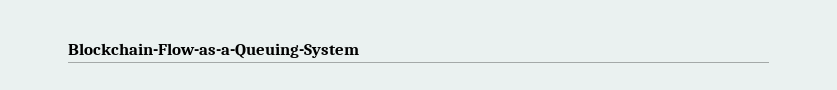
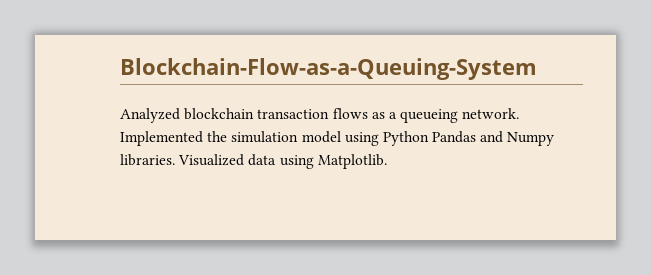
+ Analyzed blockchain transaction flows as a queueing network. Implemented the simulation model using Python Pandas and Numpy libraries. Visualized data using Matplotlib.

